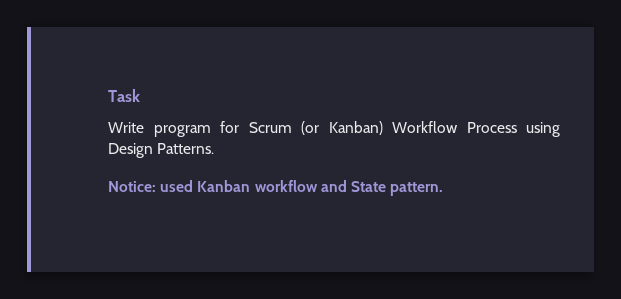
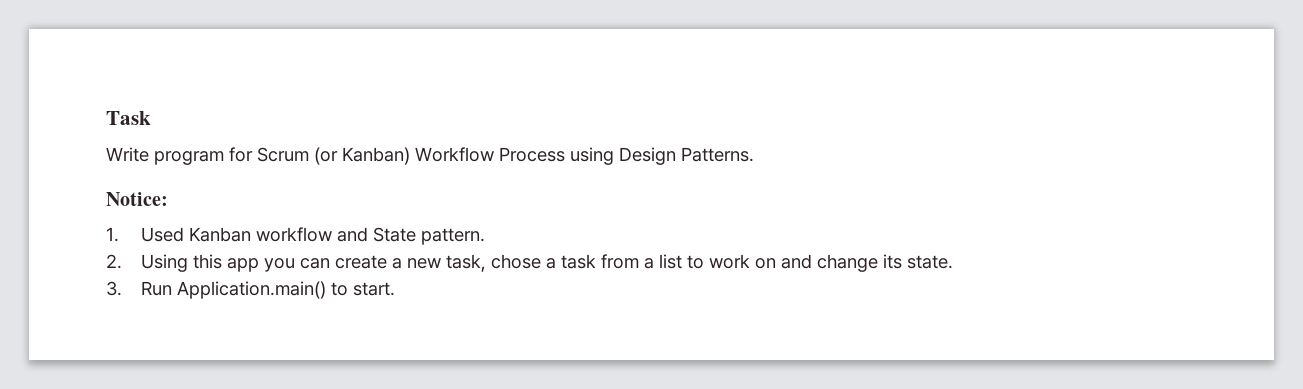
- Notice: used Kanban workflow and State pattern.
+ Notice:
+ 1. Used Kanban workflow and State pattern.
+ 2. Using this app you can create a new task, chose a task from a list to work on and change its state.
+ 3. Run Application.main() to start.

